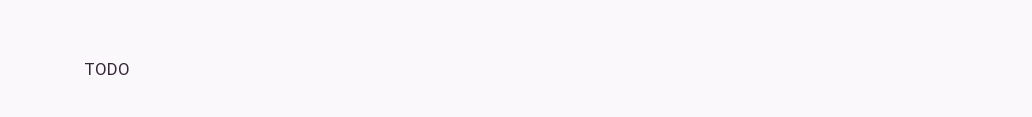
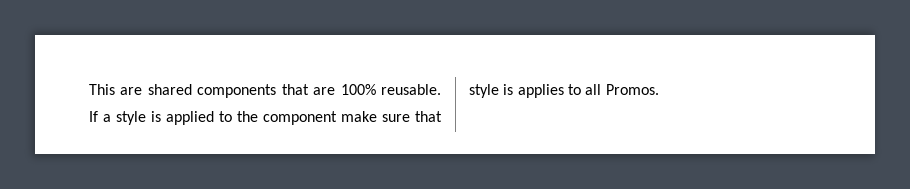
- TODO
+ This are shared components that are 100% reusable. If a style is applied to the component make sure that style is applies to all Promos.

